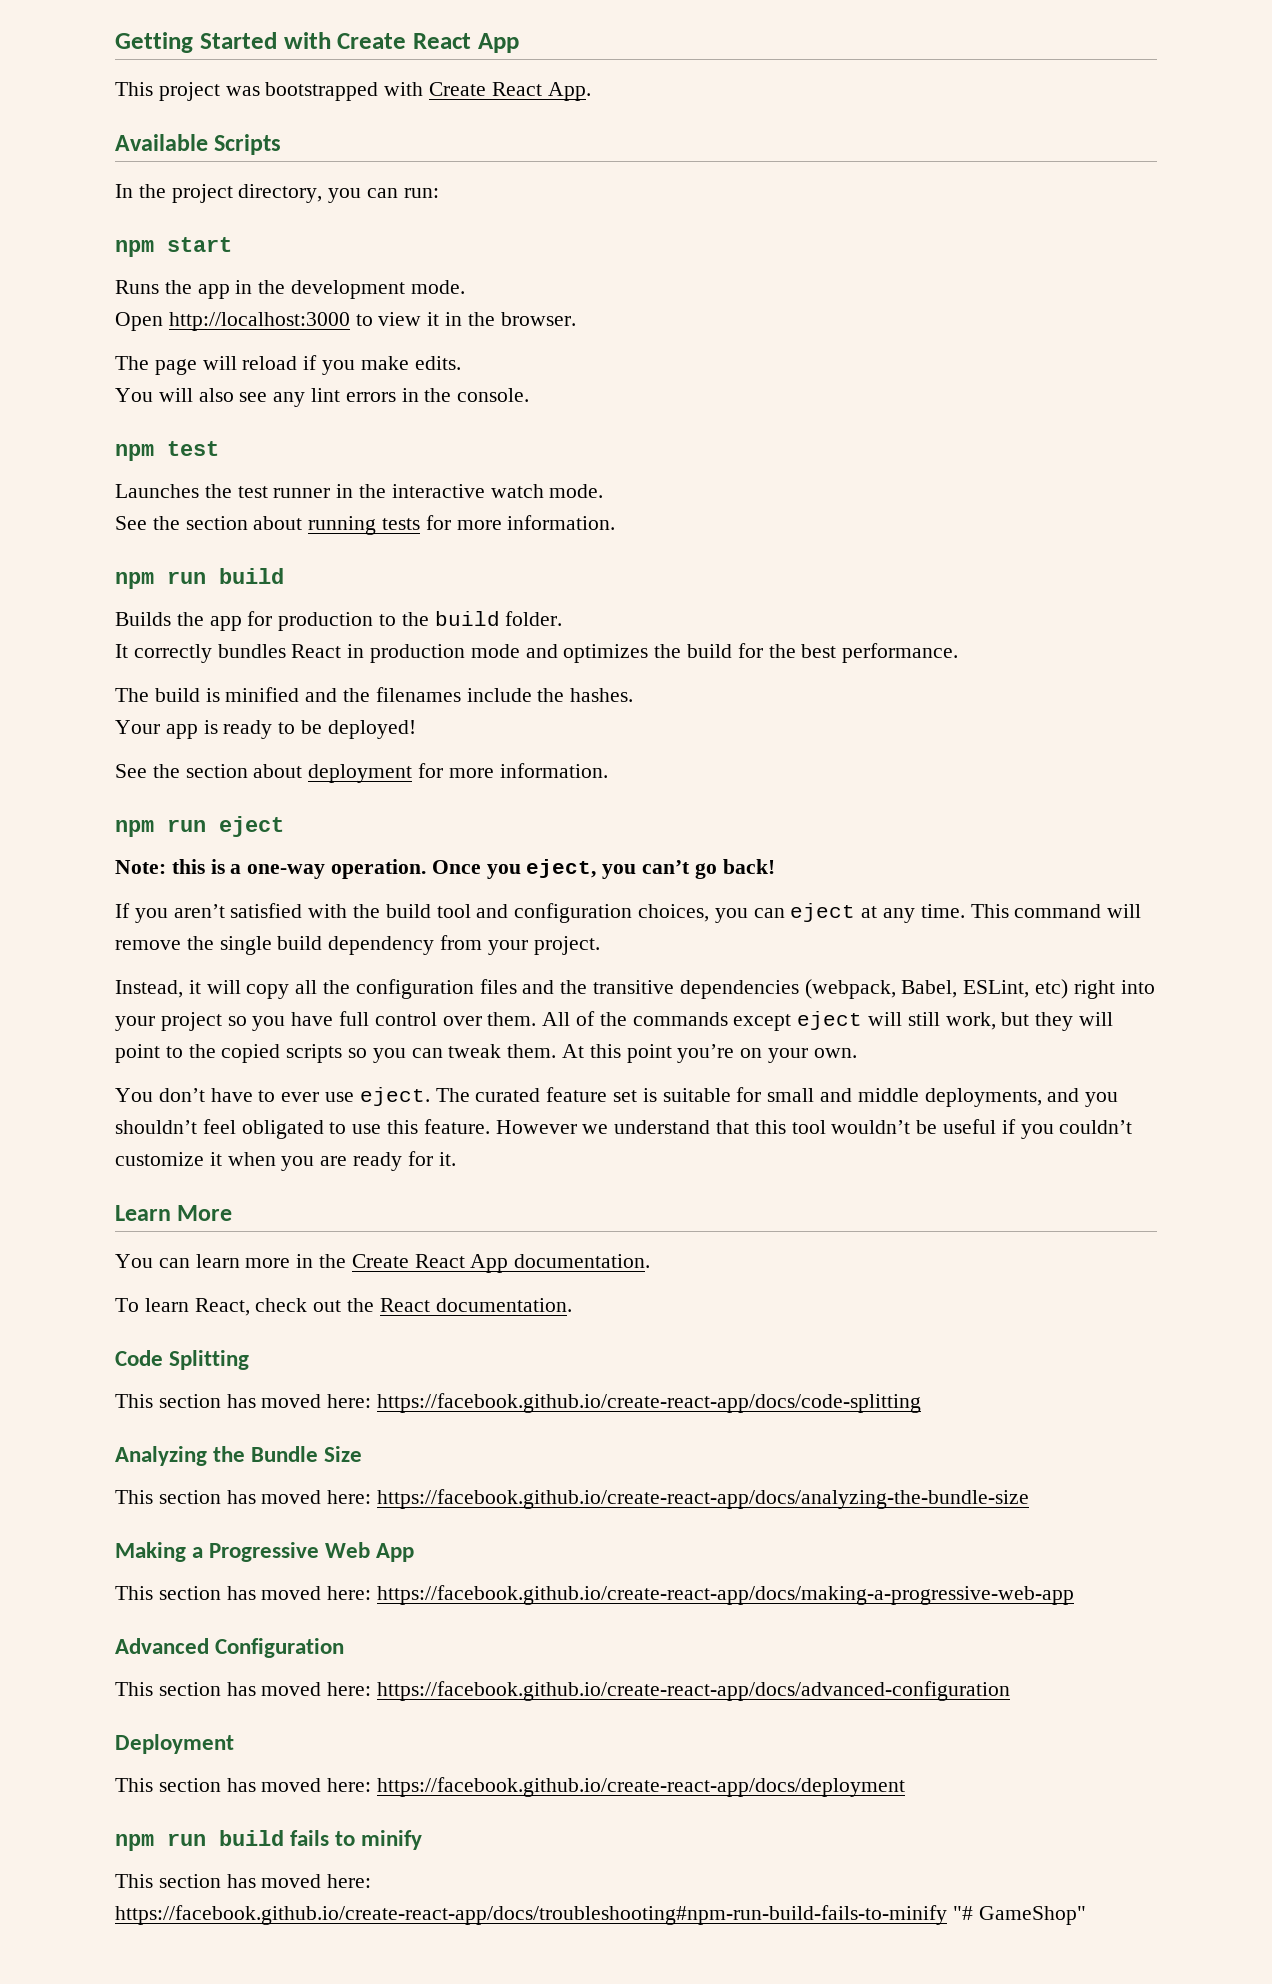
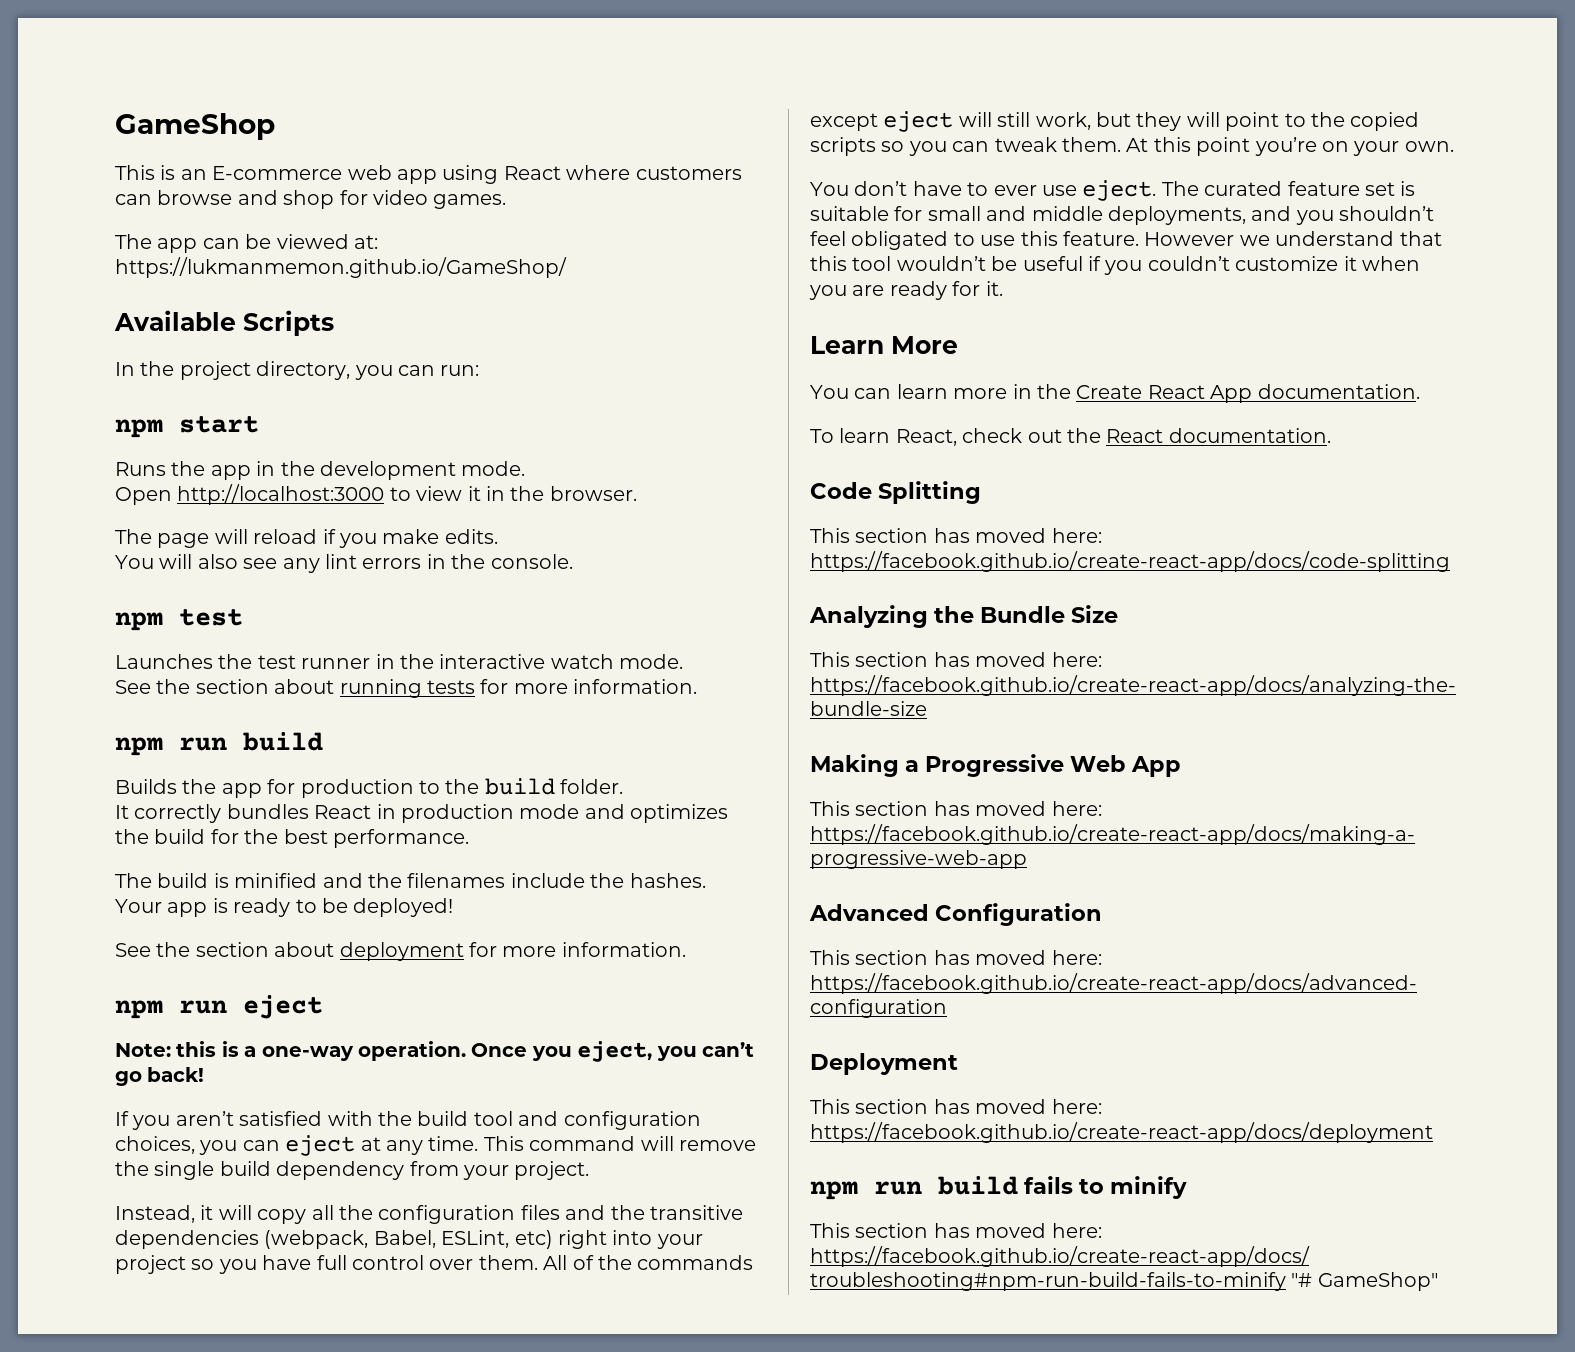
- Getting Started with Create React App
- This project was bootstrapped with Create React App.
+ GameShop
+ This is an E-commerce web app using React where customers can browse and shop for video games.
+ The app can be viewed at: https://lukmanmemon.github.io/GameShop/

